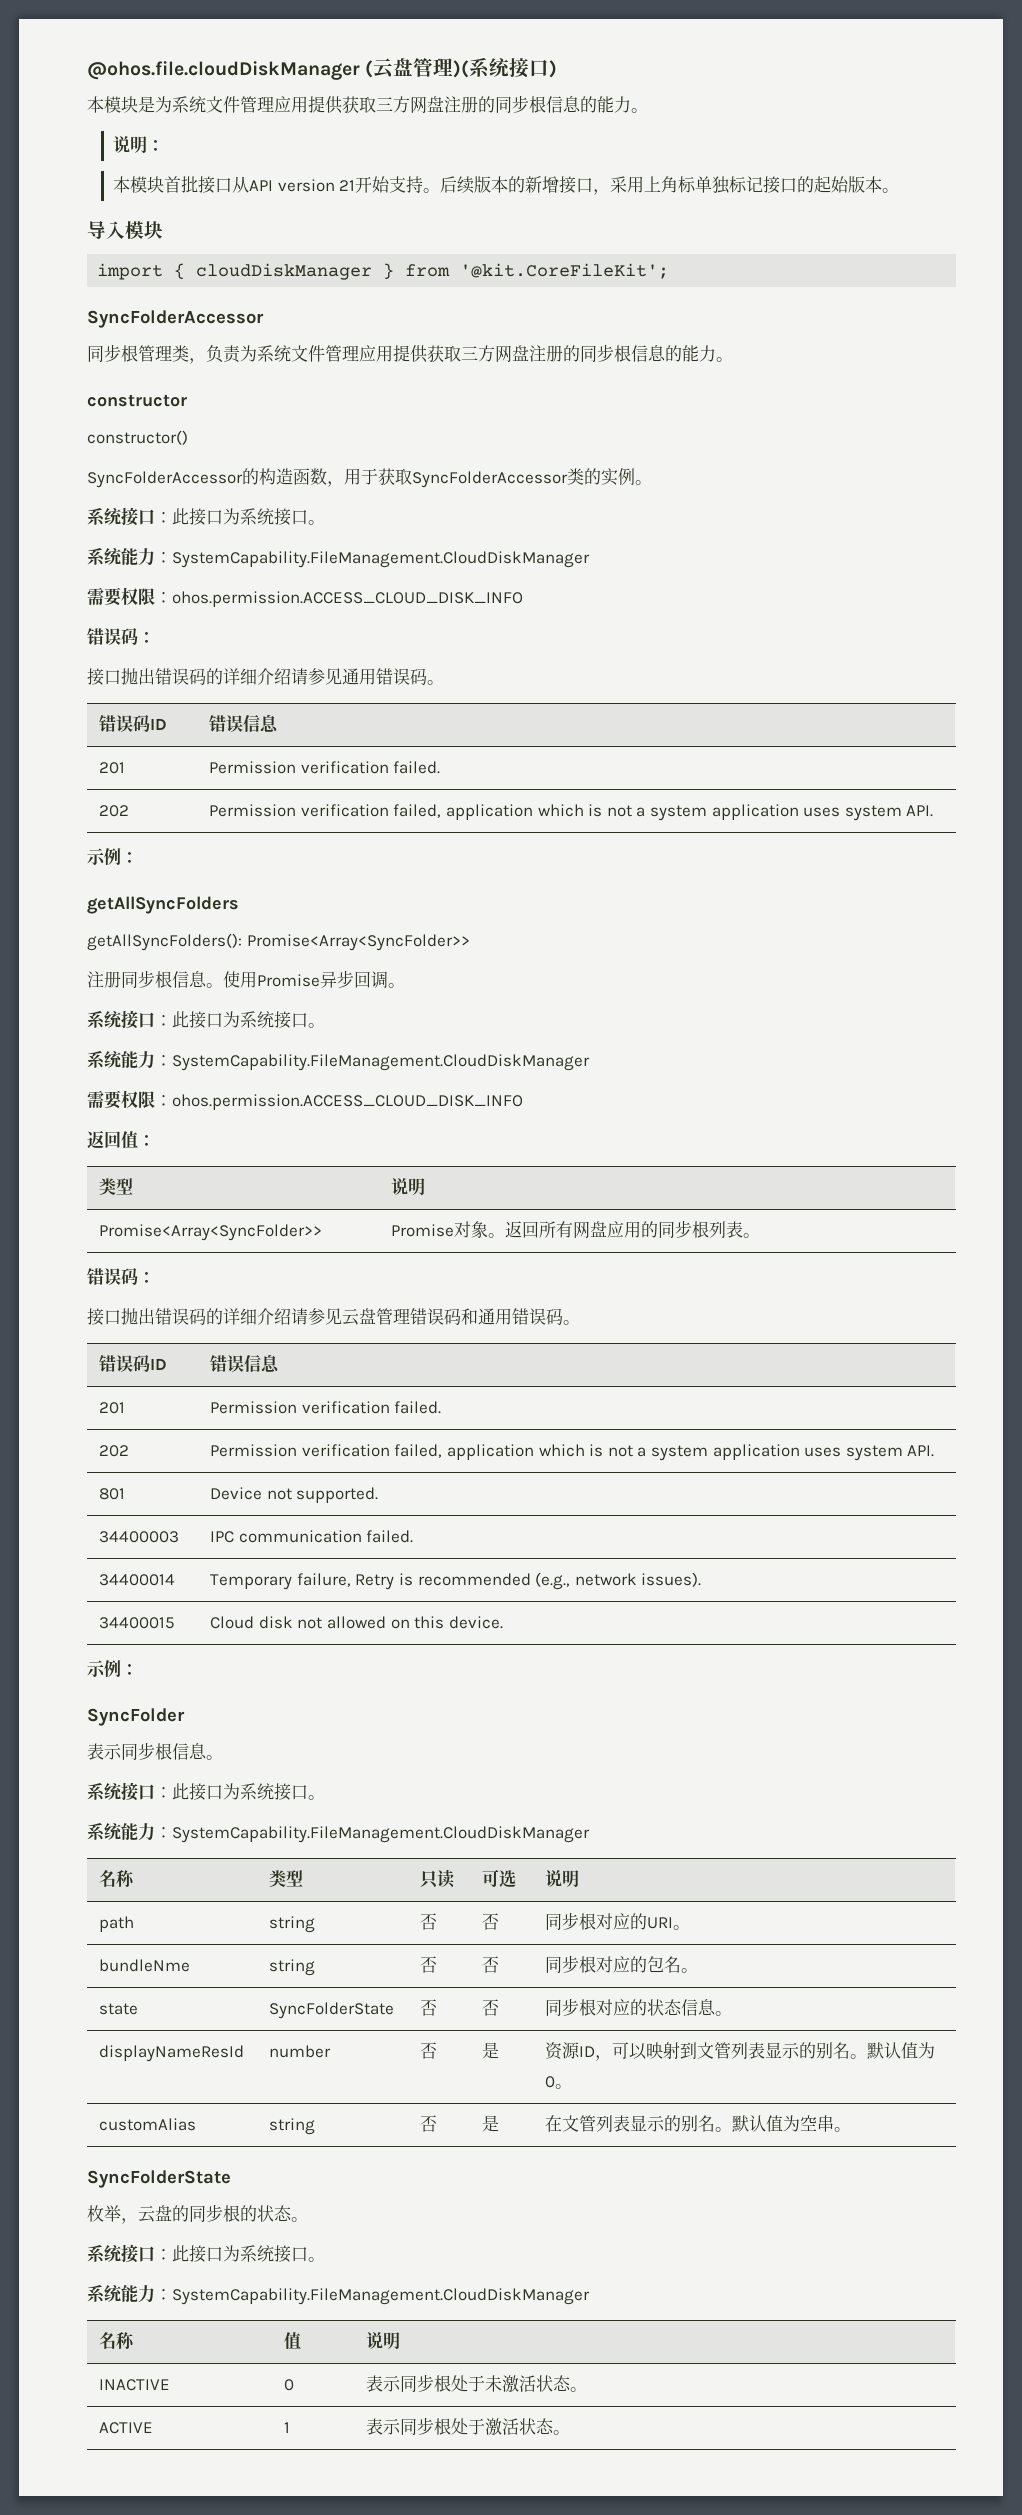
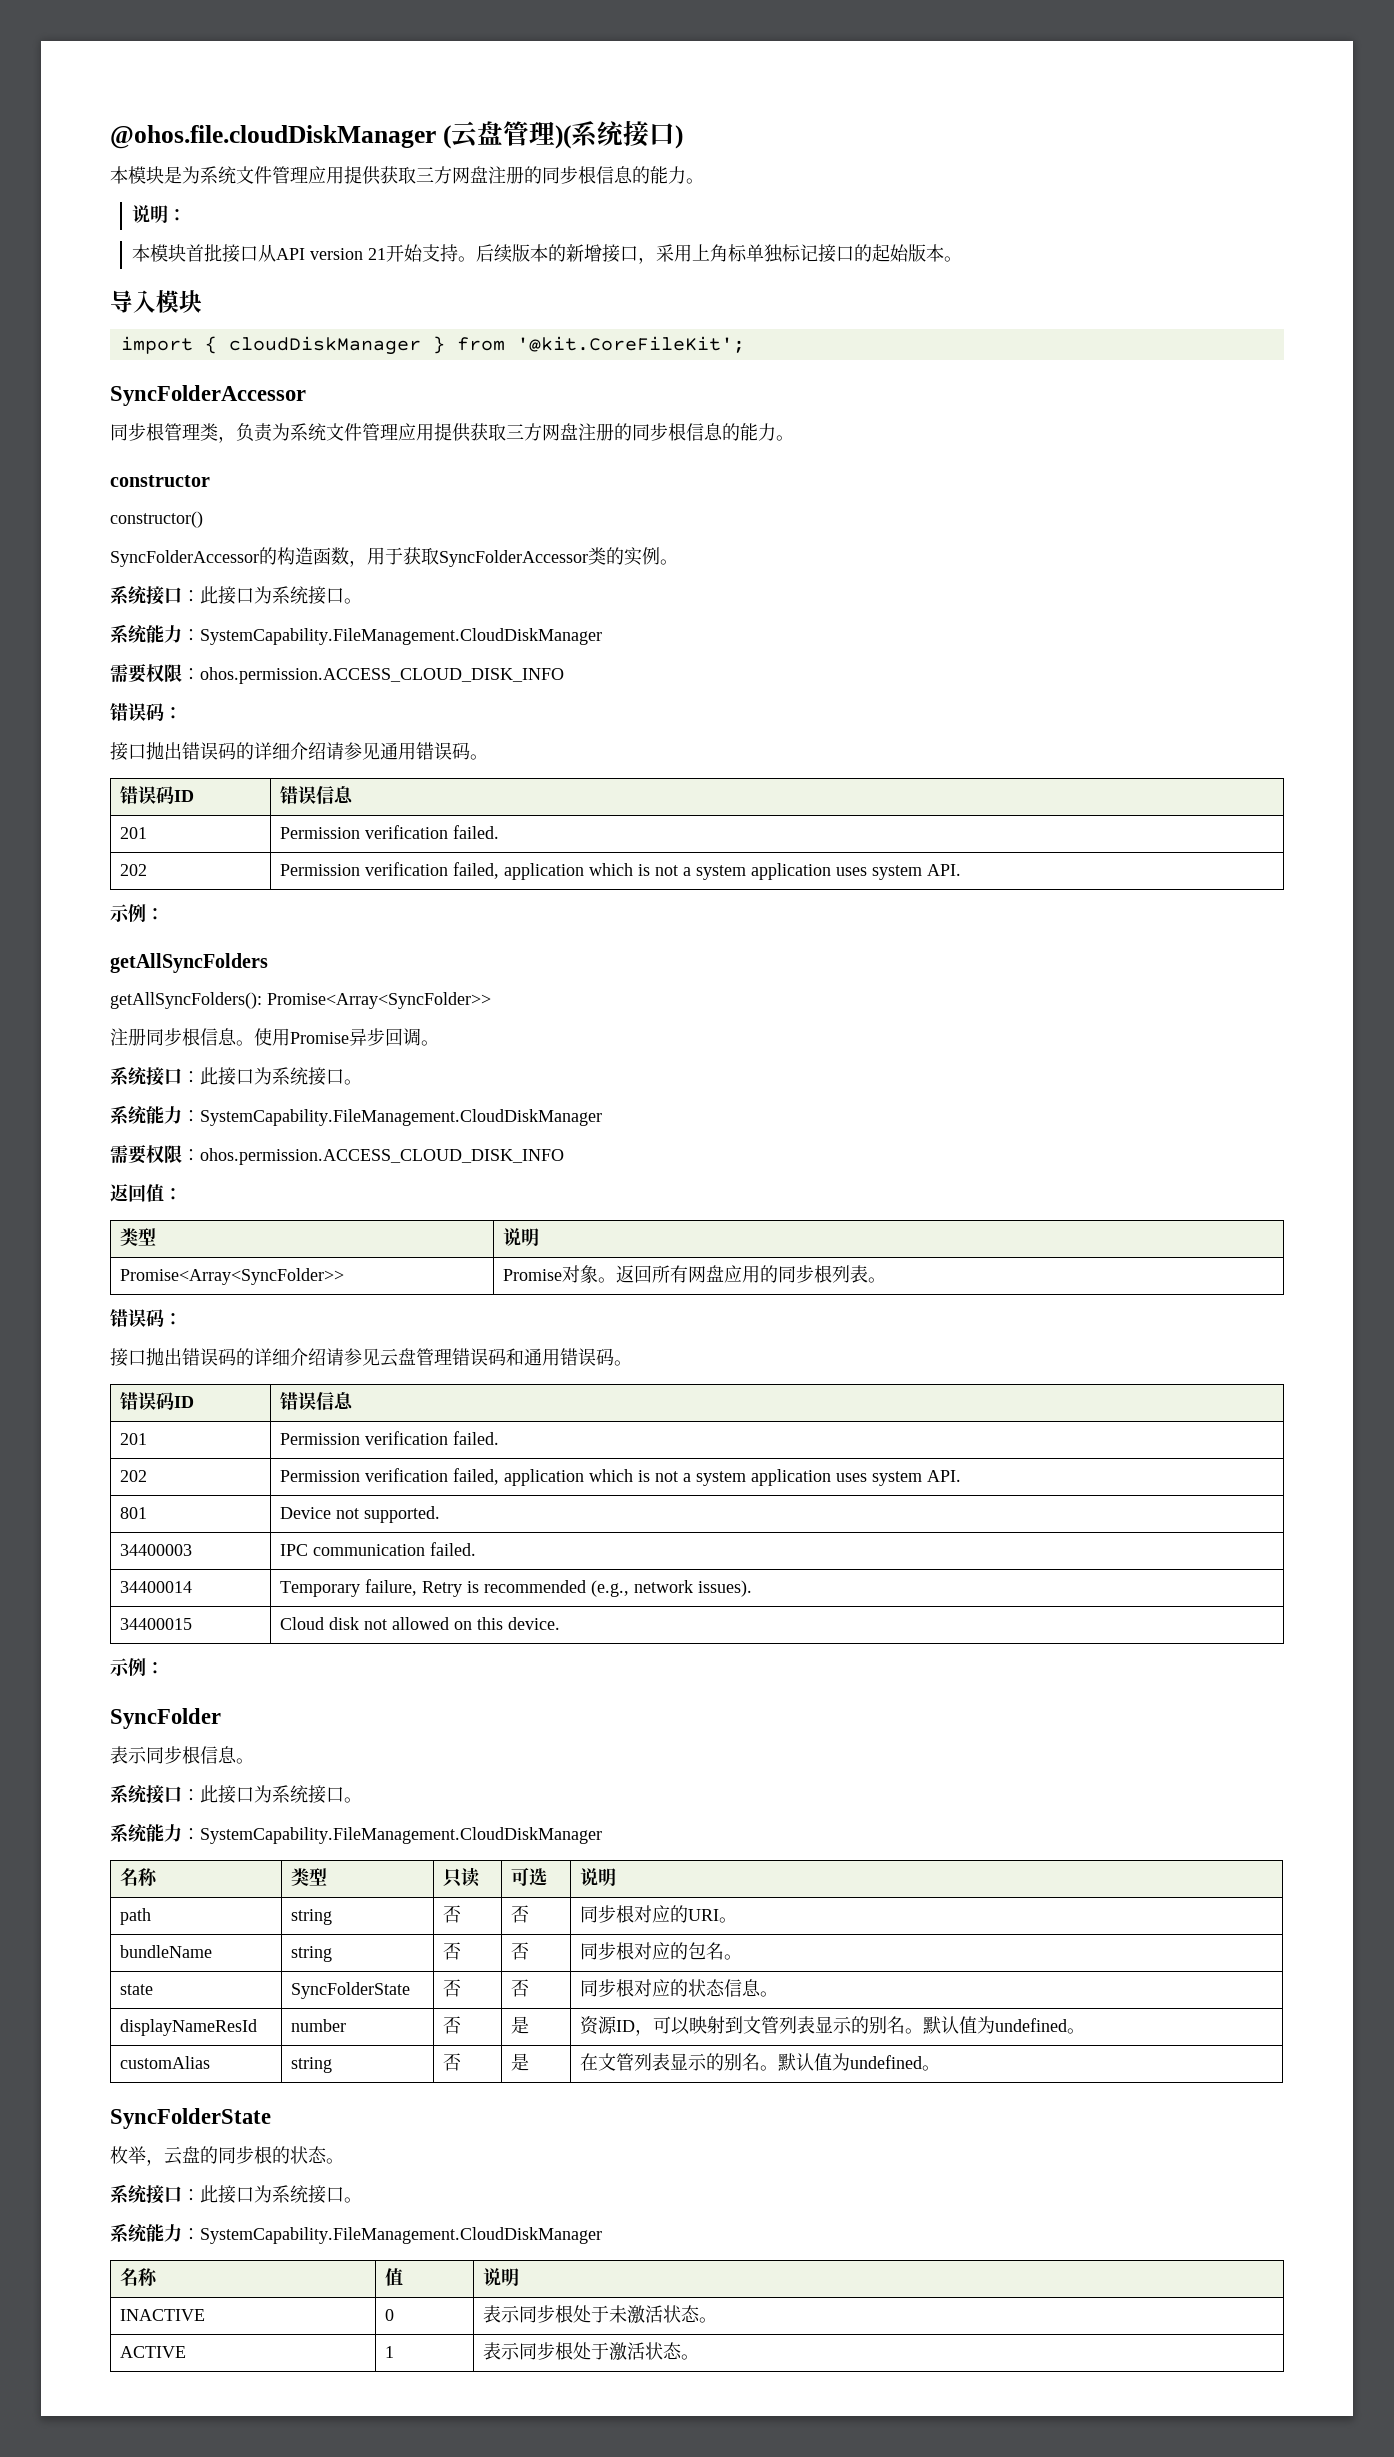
- bundleNme | string | 否 | 否 | 同步根对应的包名。
+ bundleName | string | 否 | 否 | 同步根对应的包名。
- displayNameResId | number | 否 | 是 | 资源ID，可以映射到文管列表显示的别名。默认值为0。
+ displayNameResId | number | 否 | 是 | 资源ID，可以映射到文管列表显示的别名。默认值为undefined。
- customAlias | string | 否 | 是 | 在文管列表显示的别名。默认值为空串。
+ customAlias | string | 否 | 是 | 在文管列表显示的别名。默认值为undefined。

